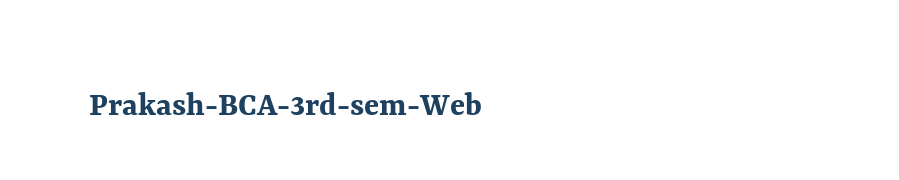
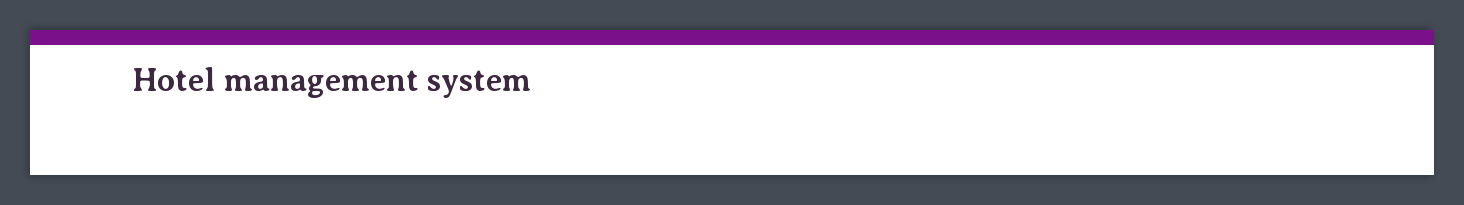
- Prakash-BCA-3rd-sem-Web
+ Hotel management system

